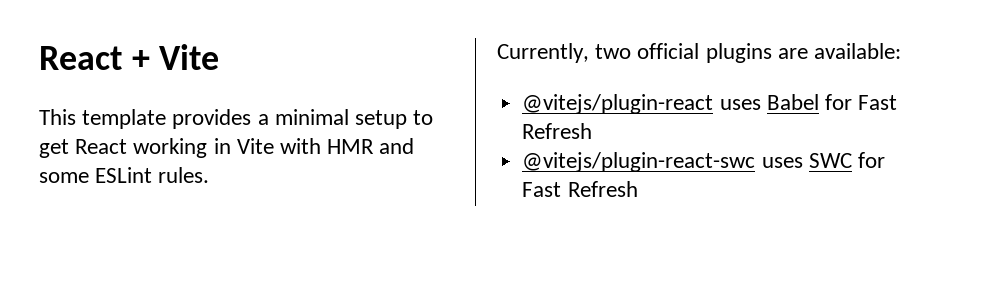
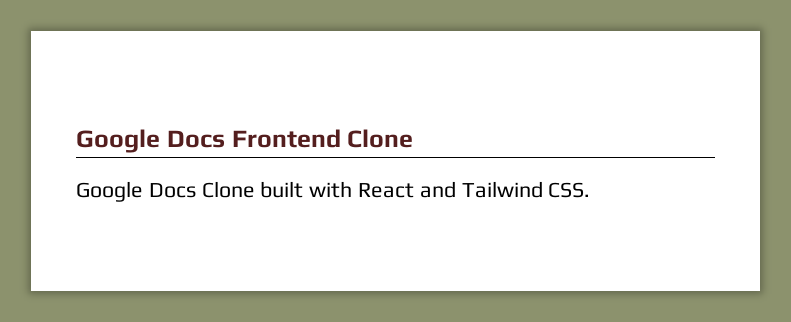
- React + Vite
- This template provides a minimal setup to get React working in Vite with HMR and some ESLint rules.
- Currently, two official plugins are available:
- @vitejs/plugin-react uses Babel for Fast Refresh
- @vitejs/plugin-react-swc uses SWC for Fast Refresh
+ Google Docs Frontend Clone
+ Google Docs Clone built with React and Tailwind CSS.

